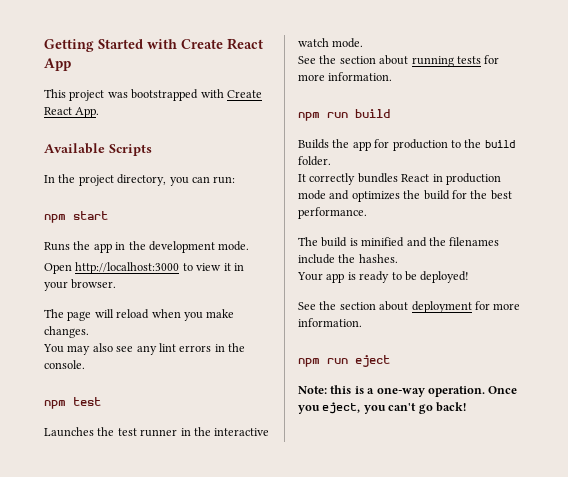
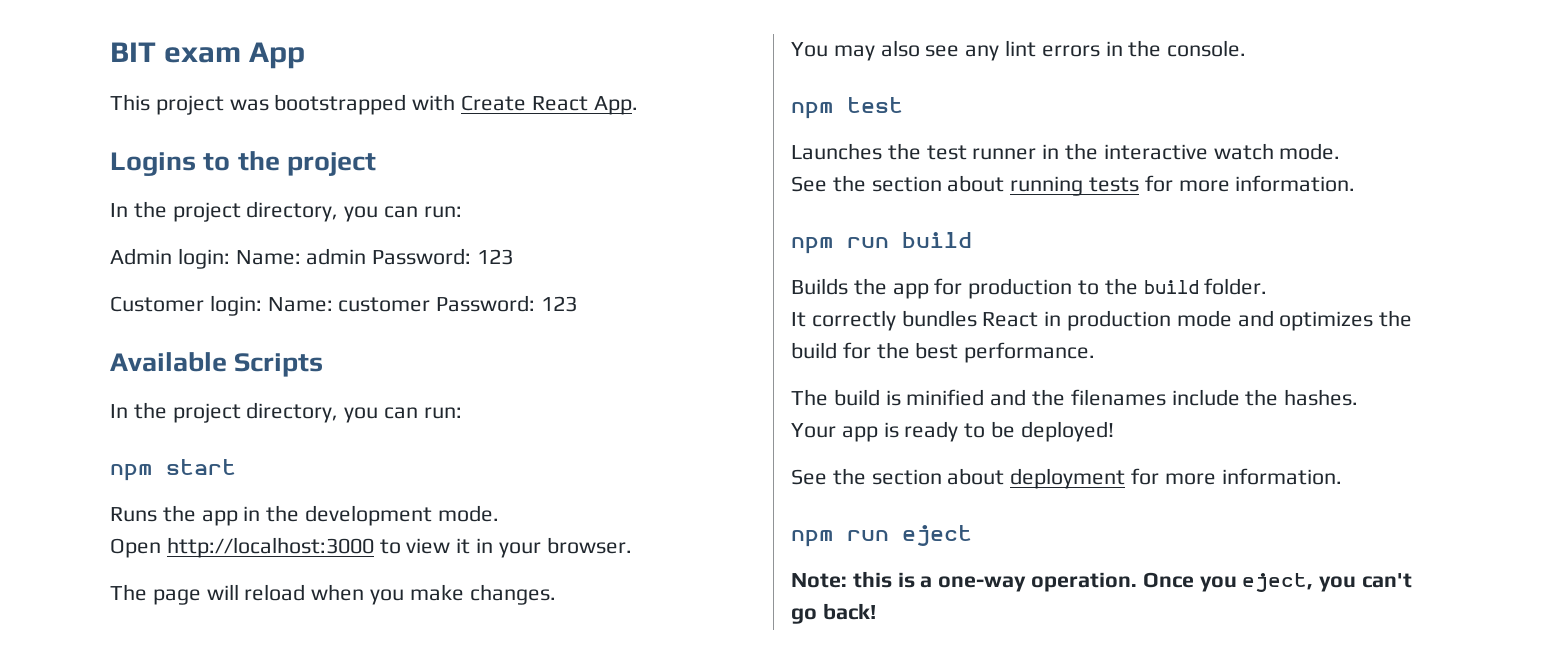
- Getting Started with Create React App
+ BIT exam App
+ Logins to the project
+ In the project directory, you can run:
+ Admin login: Name: admin Password: 123
+ Customer login: Name: customer Password: 123

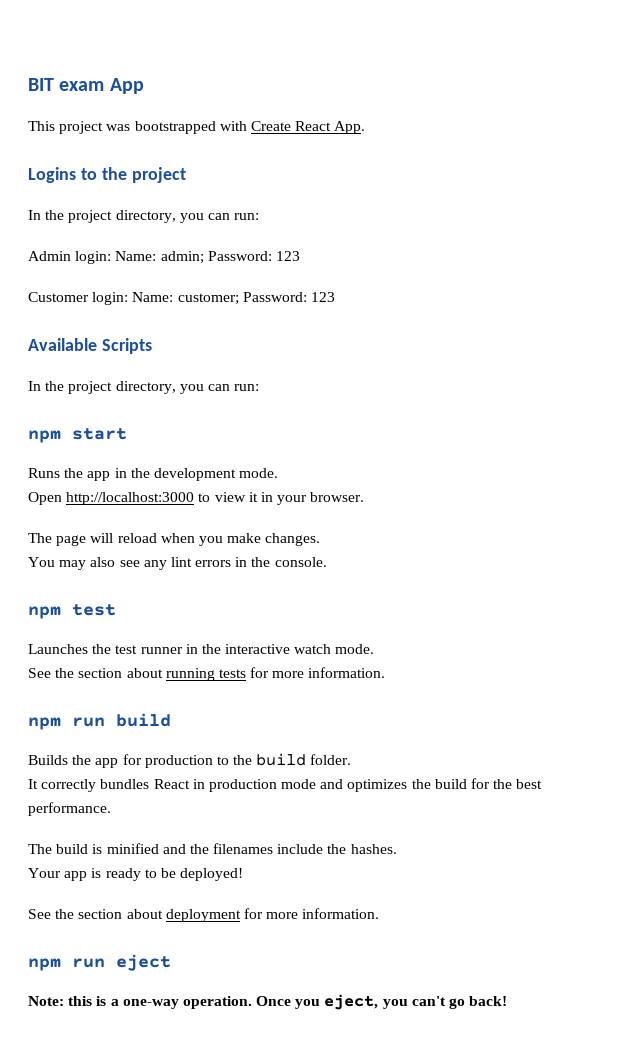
- Admin login: Name: admin Password: 123
+ Admin login: Name: admin; Password: 123
- Customer login: Name: customer Password: 123
+ Customer login: Name: customer; Password: 123

